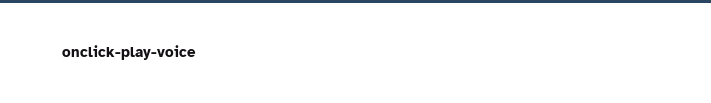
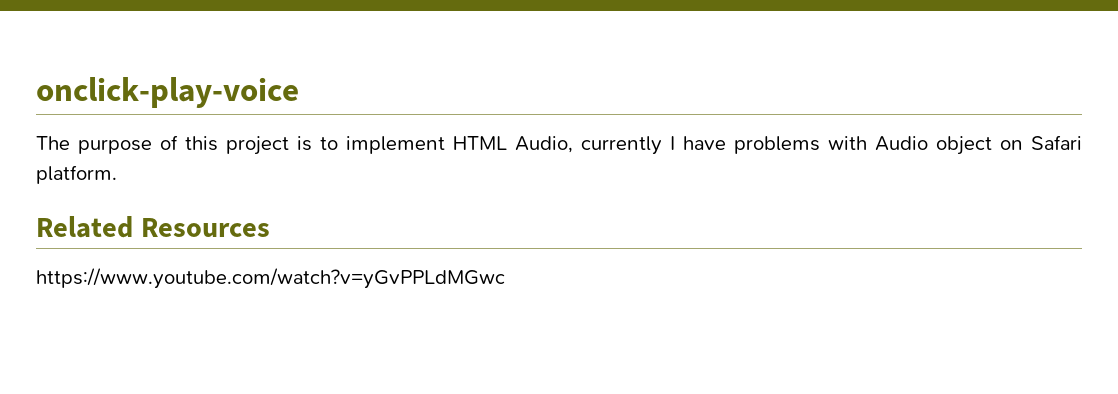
+ The purpose of this project is to implement HTML Audio, currently I have problems with Audio object on Safari platform.
+ Related Resources
+ https://www.youtube.com/watch?v=yGvPPLdMGwc

